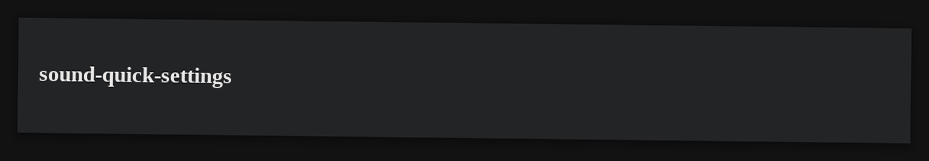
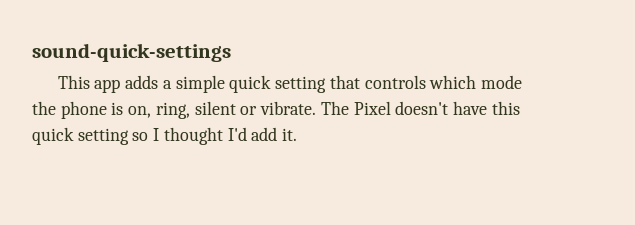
+ This app adds a simple quick setting that controls which mode the phone is on, ring, silent or vibrate. The Pixel doesn't have this quick setting so I thought I'd add it.

